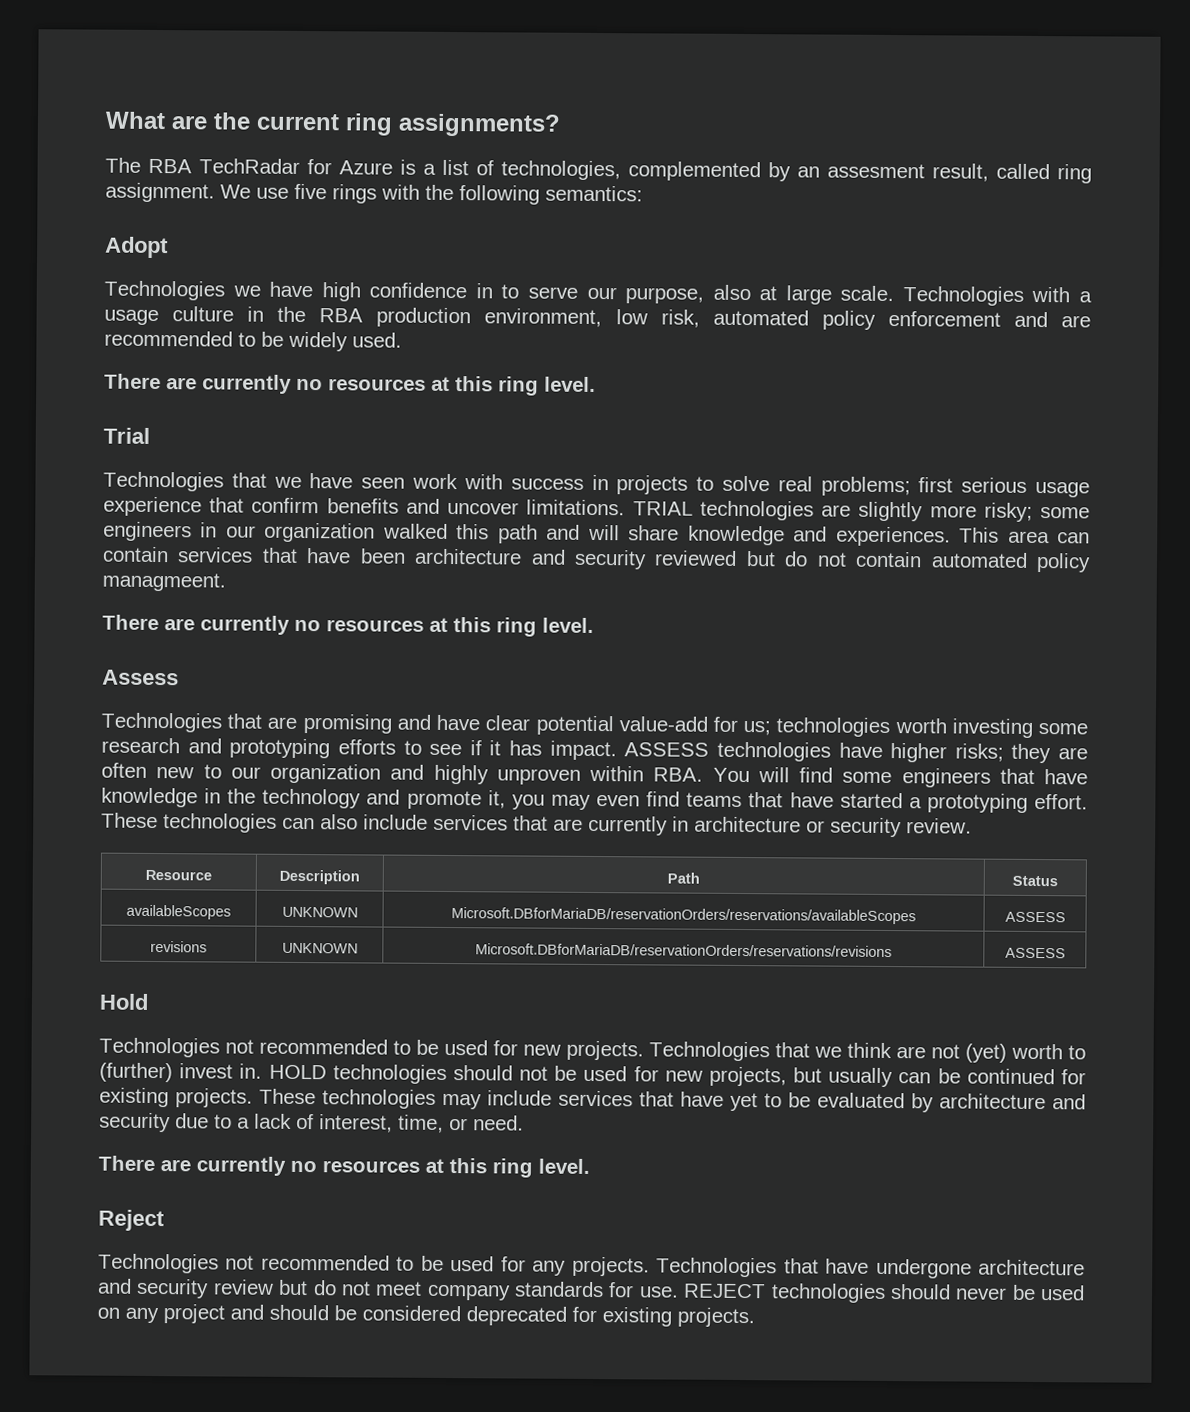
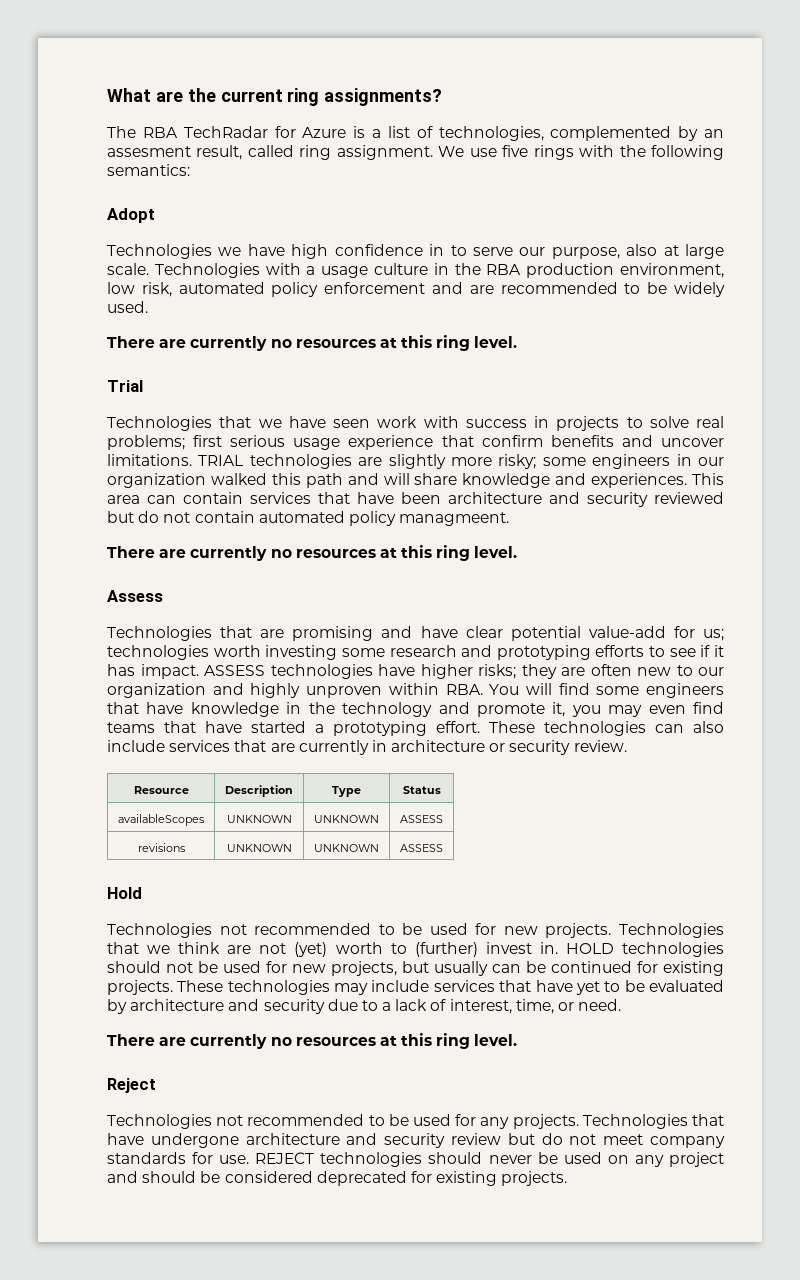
- Resource | Description | Path | Status
+ Resource | Description | Type | Status
- availableScopes | UNKNOWN | Microsoft.DBforMariaDB/reservationOrders/reservations/availableScopes | ASSESS
+ availableScopes | UNKNOWN | UNKNOWN | ASSESS
- revisions | UNKNOWN | Microsoft.DBforMariaDB/reservationOrders/reservations/revisions | ASSESS
+ revisions | UNKNOWN | UNKNOWN | ASSESS

